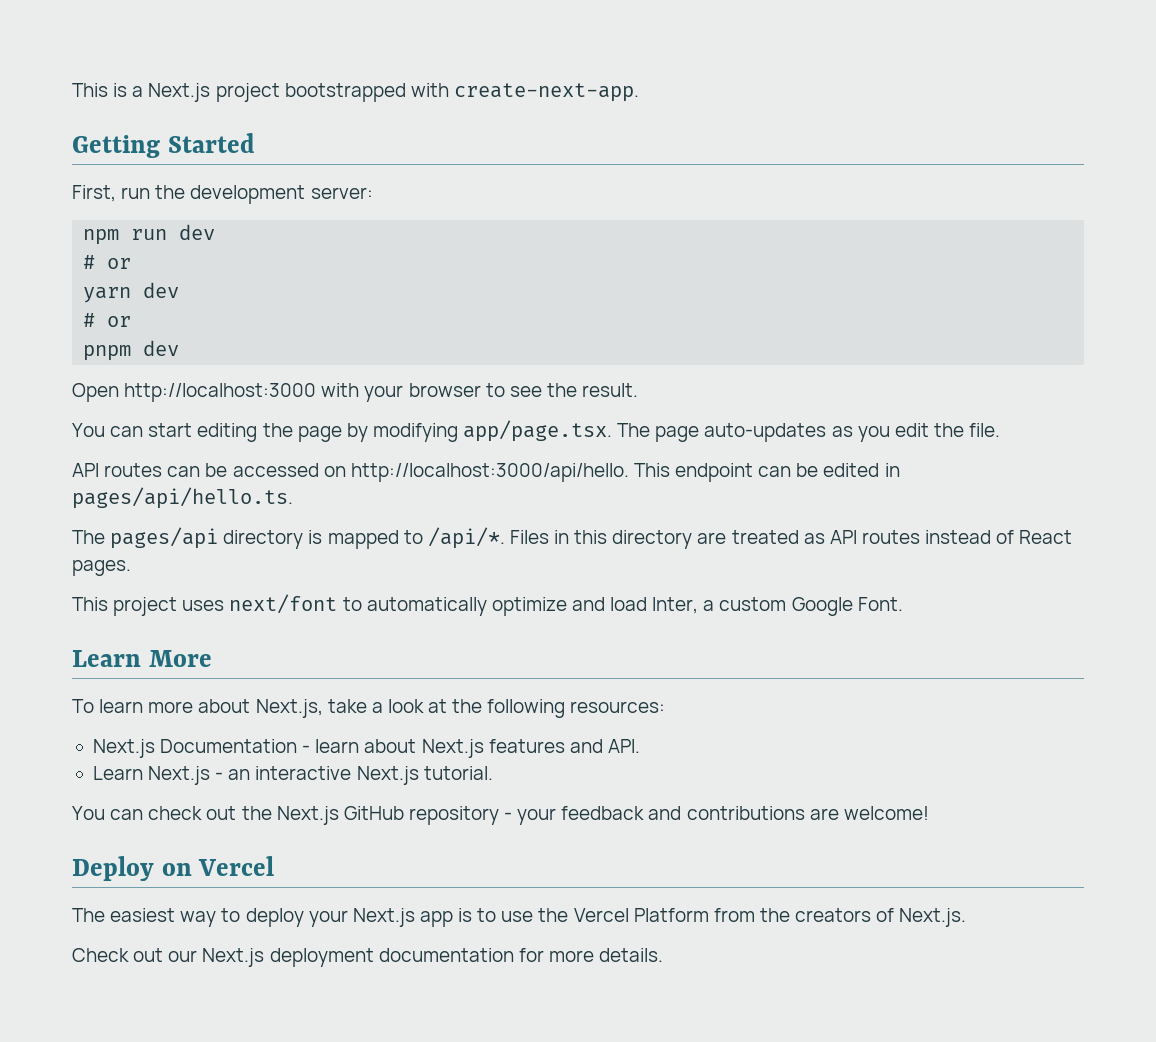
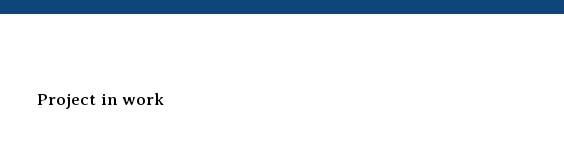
- This is a Next.js project bootstrapped with create-next-app.
- Getting Started
- First, run the development server:
- npm run dev
- # or
- yarn dev
- # or
- pnpm dev
- Open http://localhost:3000 with your browser to see the result.
- You can start editing the page by modifying app/page.tsx. The page auto-updates as you edit the file.
- API routes can be accessed on http://localhost:3000/api/hello. This endpoint can be edited in pages/api/hello.ts.
- The pages/api directory is mapped to /api/*. Files in this directory are treated as API routes instead of React pages.
- This project uses next/font to automatically optimize and load Inter, a custom Google Font.
- Learn More
- To learn more about Next.js, take a look at the following resources:
- Next.js Documentation - learn about Next.js features and API.
- Learn Next.js - an interactive Next.js tutorial.
- You can check out the Next.js GitHub repository - your feedback and contributions are welcome!
- Deploy on Vercel
- The easiest way to deploy your Next.js app is to use the Vercel Platform from the creators of Next.js.
- Check out our Next.js deployment documentation for more details.
+ Project in work

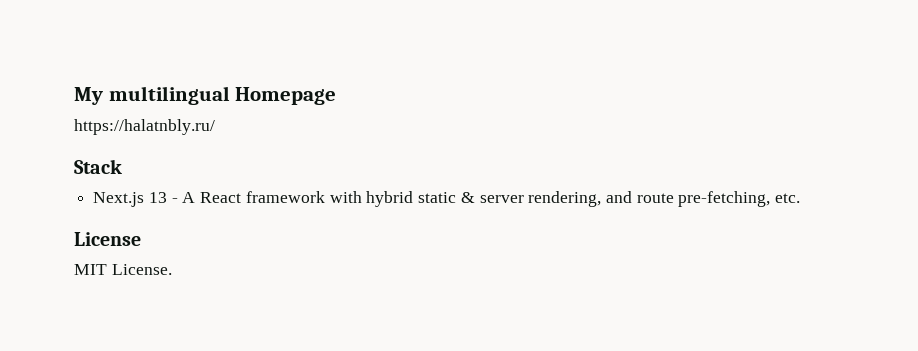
- Project in work
+ My multilingual Homepage
+ https://halatnbly.ru/
+ Stack
+ Next.js 13 - A React framework with hybrid static & server rendering, and route pre-fetching, etc.
+ License
+ MIT License.

